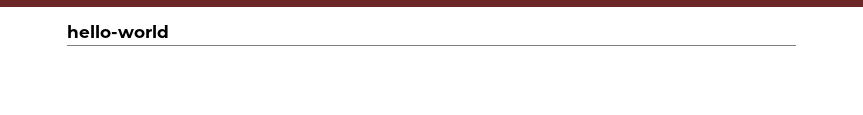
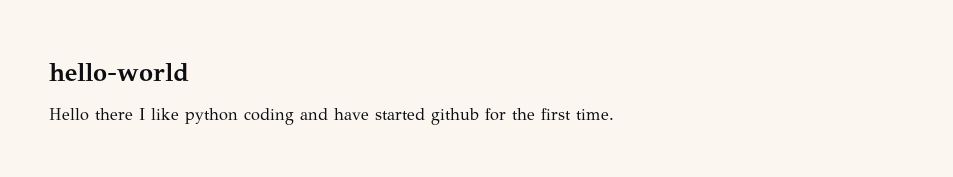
+ Hello there I like python coding and have started github for the first time.

